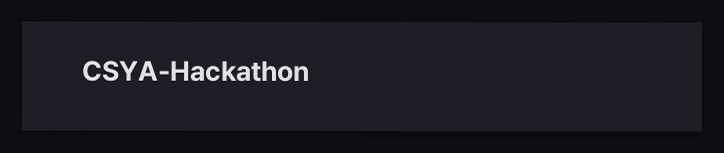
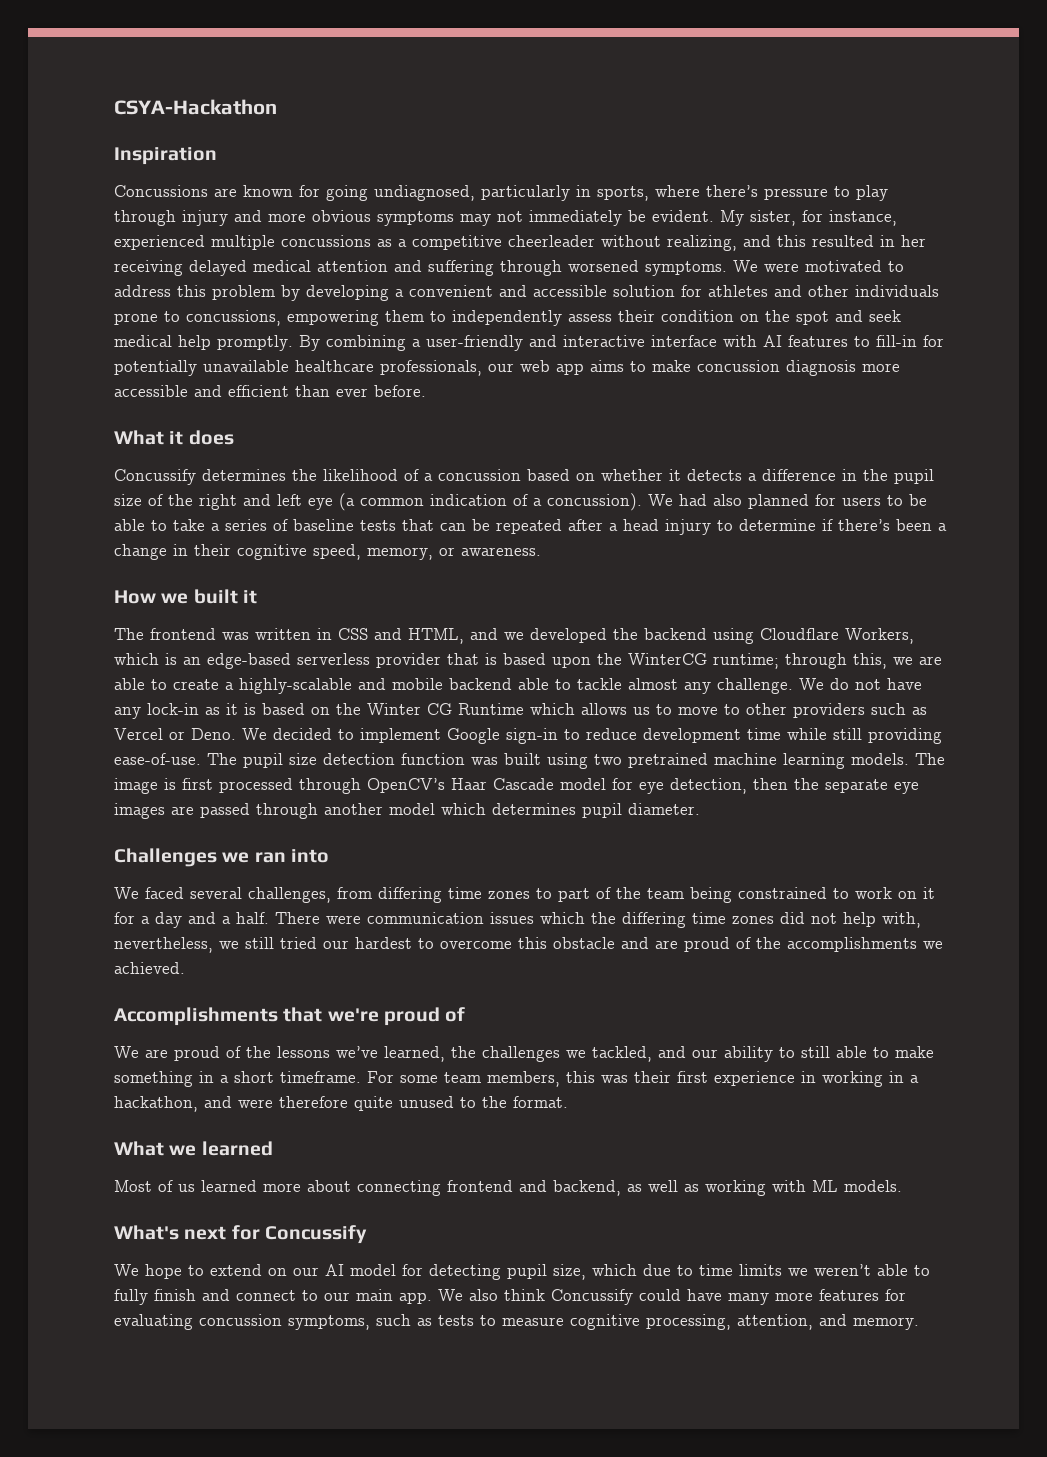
+ Inspiration
+ Concussions are known for going undiagnosed, particularly in sports, where there’s pressure to play through injury and more obvious symptoms may not immediately be evident. My sister, for instance, experienced multiple concussions as a competitive cheerleader without realizing, and this resulted in her receiving delayed medical attention and suffering through worsened symptoms. We were motivated to address this problem by developing a convenient and accessible solution for athletes and other individuals prone to concussions, empowering them to independently assess their condition on the spot and seek medical help promptly. By combining a user-friendly and interactive interface with AI features to fill-in for potentially unavailable healthcare professionals, our web app aims to make concussion diagnosis more accessible and efficient than ever before.
+ What it does
+ Concussify determines the likelihood of a concussion based on whether it detects a difference in the pupil size of the right and left eye (a common indication of a concussion). We had also planned for users to be able to take a series of baseline tests that can be repeated after a head injury to determine if there’s been a change in their cognitive speed, memory, or awareness.
+ How we built it
+ The frontend was written in CSS and HTML, and we developed the backend using Cloudflare Workers, which is an edge-based serverless provider that is based upon the WinterCG runtime; through this, we are able to create a highly-scalable and mobile backend able to tackle almost any challenge. We do not have any lock-in as it is based on the Winter CG Runtime which allows us to move to other providers such as Vercel or Deno. We decided to implement Google sign-in to reduce development time while still providing ease-of-use. The pupil size detection function was built using two pretrained machine learning models. The image is first processed through OpenCV’s Haar Cascade model for eye detection, then the separate eye images are passed through another model which determines pupil diameter.
+ Challenges we ran into
+ We faced several challenges, from differing time zones to part of the team being constrained to work on it for a day and a half. There were communication issues which the differing time zones did not help with, nevertheless, we still tried our hardest to overcome this obstacle and are proud of the accomplishments we achieved.
+ Accomplishments that we're proud of
+ We are proud of the lessons we’ve learned, the challenges we tackled, and our ability to still able to make something in a short timeframe. For some team members, this was their first experience in working in a hackathon, and were therefore quite unused to the format.
+ What we learned
+ Most of us learned more about connecting frontend and backend, as well as working with ML models.
+ What's next for Concussify
+ We hope to extend on our AI model for detecting pupil size, which due to time limits we weren’t able to fully finish and connect to our main app. We also think Concussify could have many more features for evaluating concussion symptoms, such as tests to measure cognitive processing, attention, and memory.

